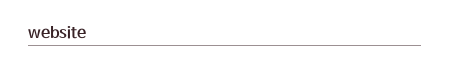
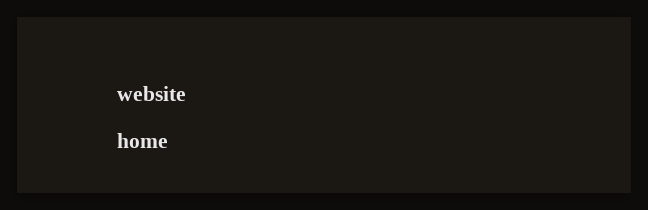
+ home

